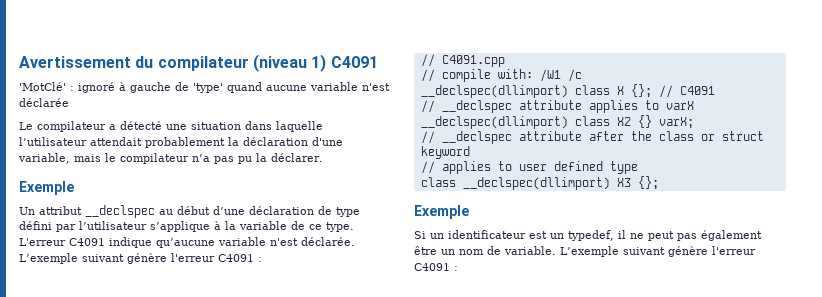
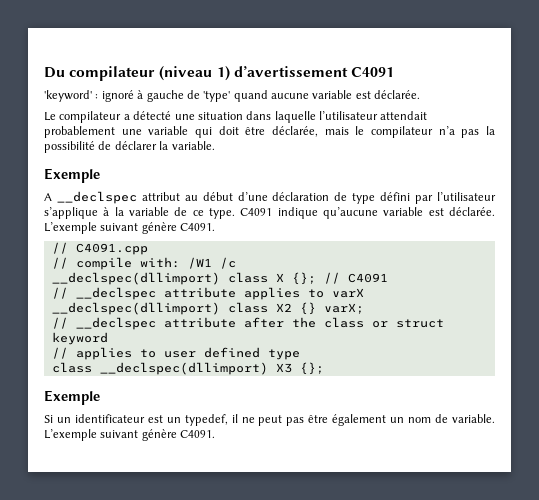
- Avertissement du compilateur (niveau 1) C4091
- 'MotClé' : ignoré à gauche de 'type' quand aucune variable n'est déclarée
+ Du compilateur (niveau 1) d’avertissement C4091
+ 'keyword' : ignoré à gauche de 'type' quand aucune variable est déclarée.
- Le compilateur a détecté une situation dans laquelle l’utilisateur attendait probablement la déclaration d'une variable, mais le compilateur n’a pas pu la déclarer.
+ Le compilateur a détecté une situation dans laquelle l’utilisateur attendait probablement une variable qui doit être déclarée, mais le compilateur n’a pas la possibilité de déclarer la variable.
  Exemple
- Un attribut __declspec au début d’une déclaration de type défini par l’utilisateur s’applique à la variable de ce type.
+ A __declspec attribut au début d’une déclaration de type défini par l’utilisateur s’applique à la variable de ce type.
- L'erreur C4091 indique qu’aucune variable n'est déclarée. L’exemple suivant génère l'erreur C4091 :
+ C4091 indique qu’aucune variable est déclarée. L’exemple suivant génère C4091.
- Si un identificateur est un typedef, il ne peut pas également être un nom de variable. L’exemple suivant génère l'erreur C4091 :
+ Si un identificateur est un typedef, il ne peut pas être également un nom de variable. L’exemple suivant génère C4091.

